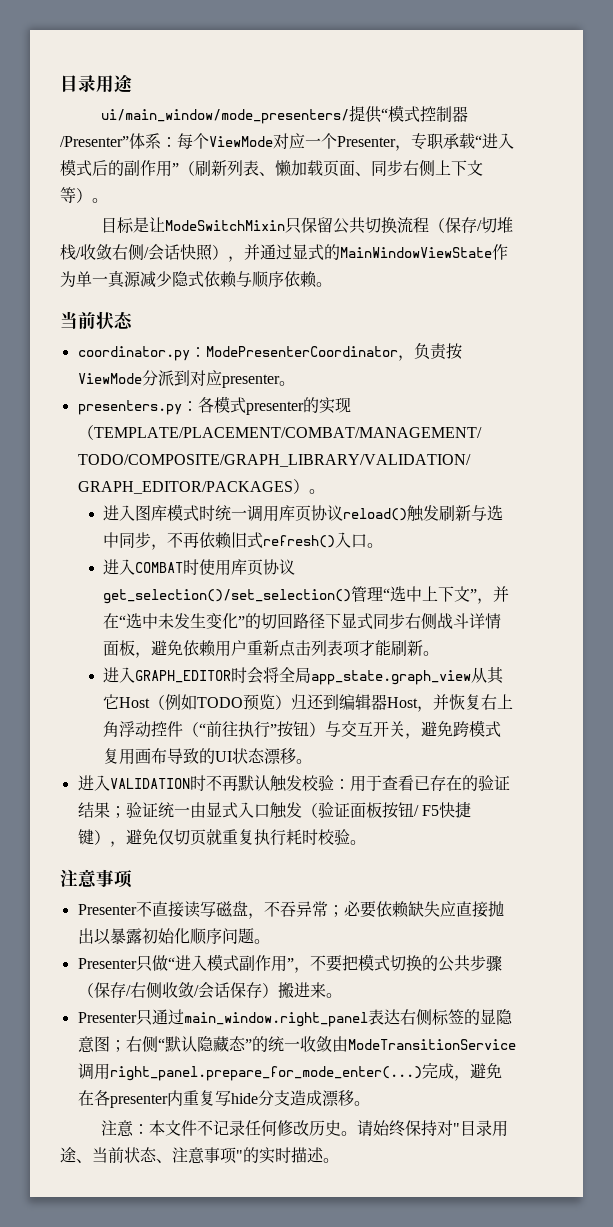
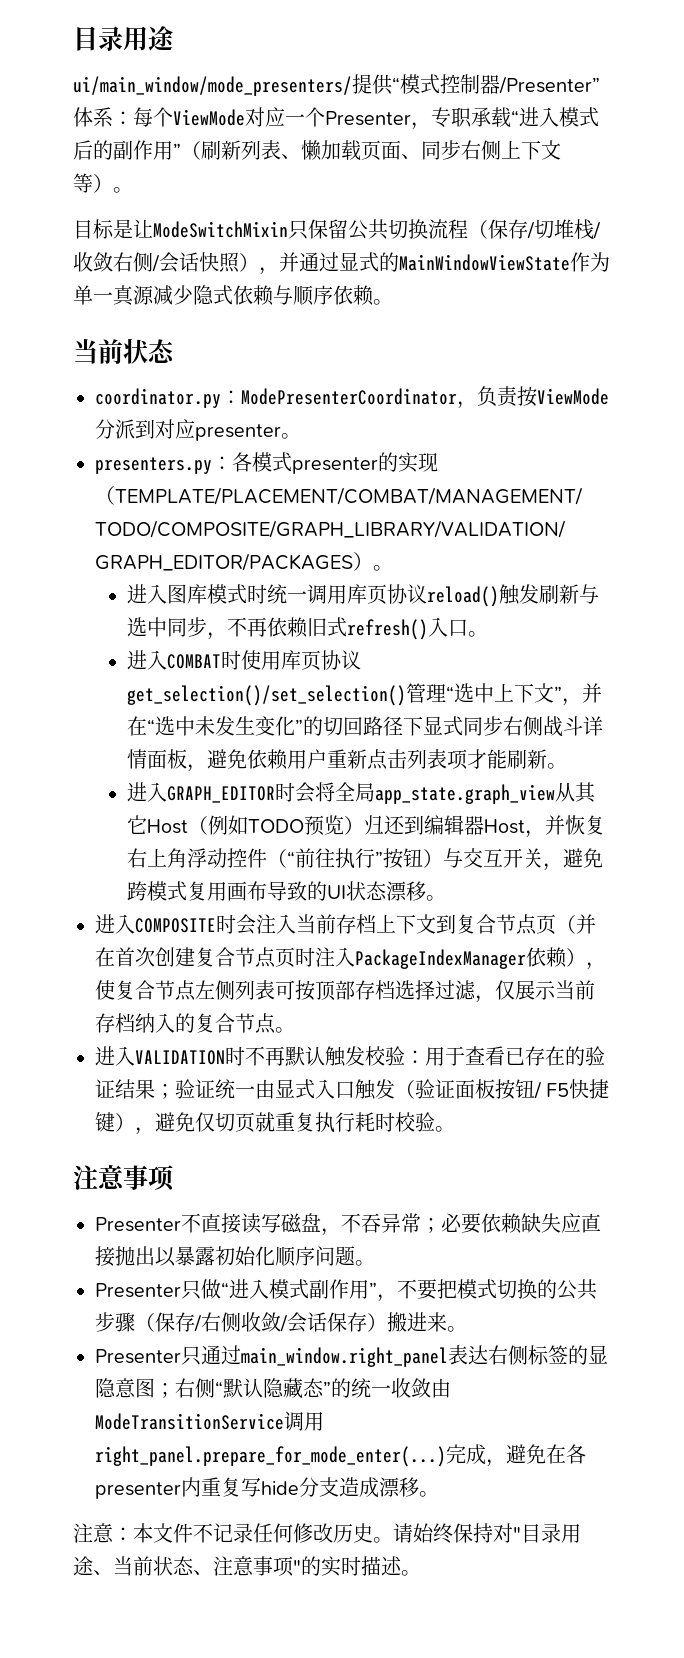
+ 进入COMPOSITE时会注入当前存档上下文到复合节点页（并在首次创建复合节点页时注入PackageIndexManager依赖），使复合节点左侧列表可按顶部存档选择过滤，仅展示当前存档纳入的复合节点。

